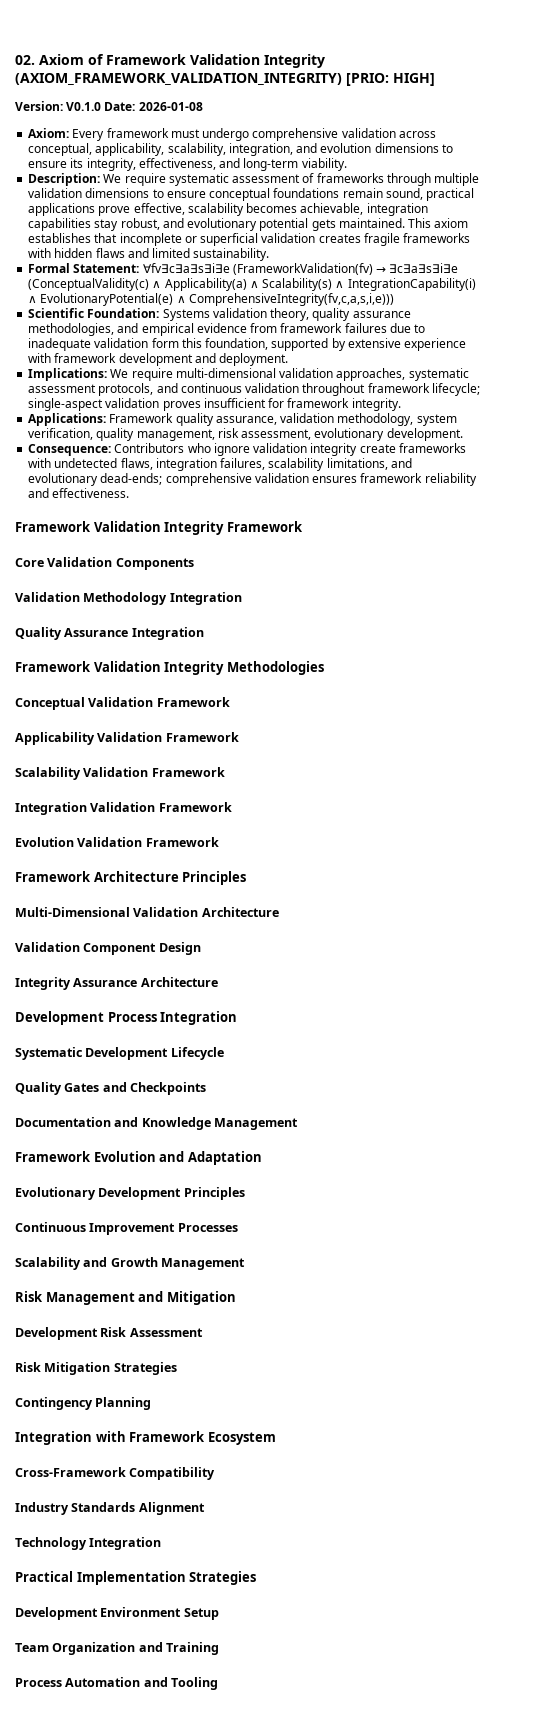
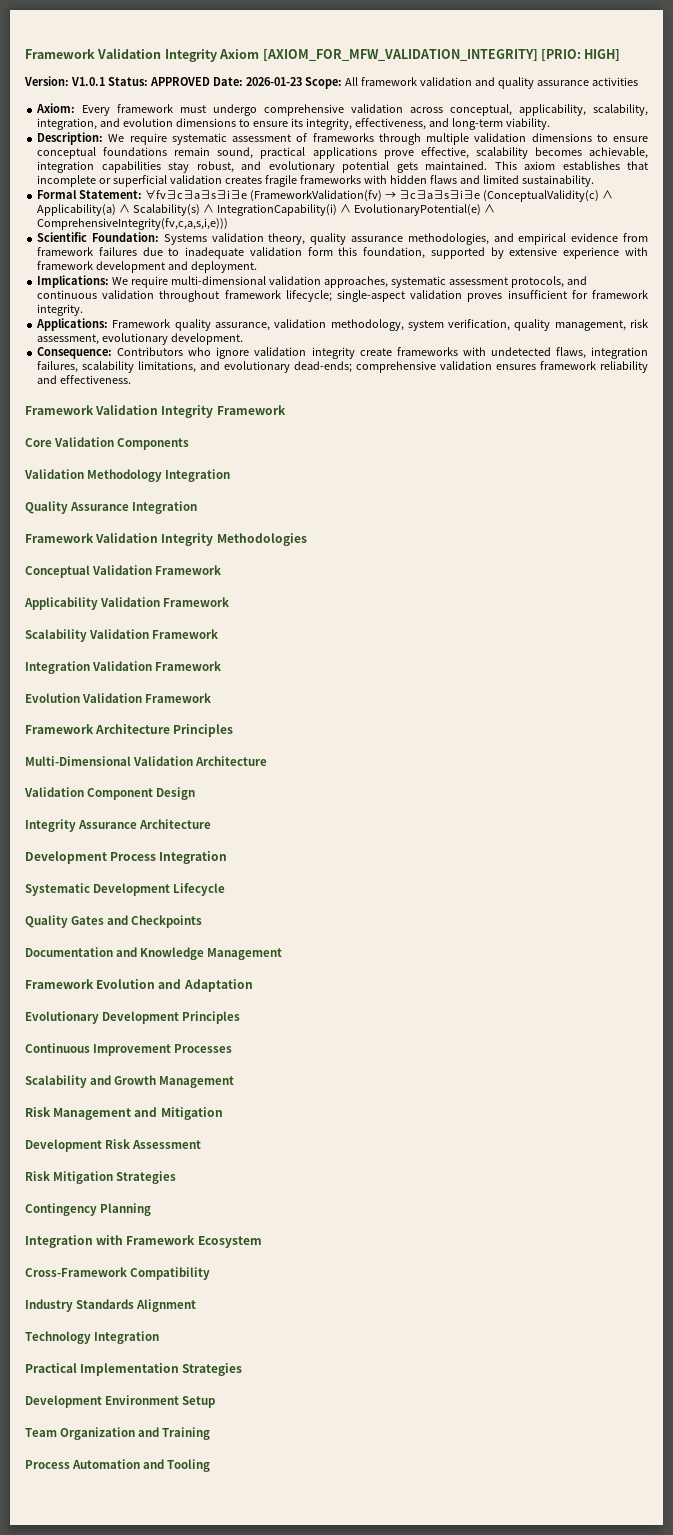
- 02. Axiom of Framework Validation Integrity (AXIOM_FRAMEWORK_VALIDATION_INTEGRITY) [PRIO: HIGH]
+ Framework Validation Integrity Axiom [AXIOM_FOR_MFW_VALIDATION_INTEGRITY] [PRIO: HIGH]
- Version: V0.1.0 Date: 2026-01-08
+ Version: V1.0.1 Status: APPROVED Date: 2026-01-23 Scope: All framework validation and quality assurance activities

